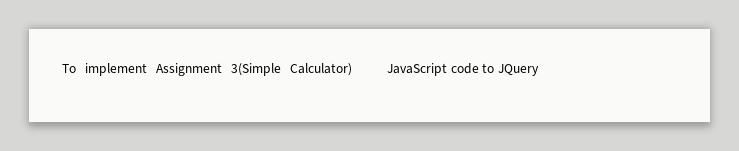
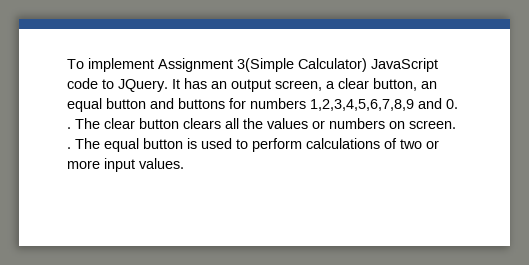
- To implement Assignment 3(Simple Calculator) JavaScript code to JQuery
+ To implement Assignment 3(Simple Calculator) JavaScript code to JQuery. It has an output screen, a clear button, an equal button and buttons for numbers 1,2,3,4,5,6,7,8,9 and 0. . The clear button clears all the values or numbers on screen. . The equal button is used to perform calculations of two or more input values.

